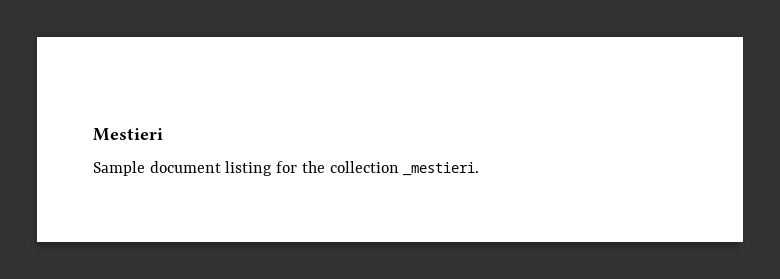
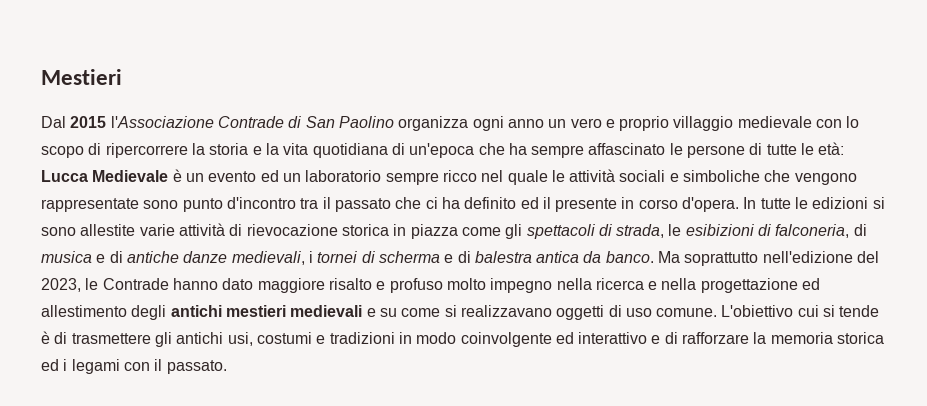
- Sample document listing for the collection _mestieri.
+ Dal 2015 l'Associazione Contrade di San Paolino organizza ogni anno un vero e proprio villaggio medievale con lo scopo di ripercorrere la storia e la vita quotidiana di un'epoca che ha sempre affascinato le persone di tutte le età: Lucca Medievale è un evento ed un laboratorio sempre ricco nel quale le attività sociali e simboliche che vengono rappresentate sono punto d'incontro tra il passato che ci ha definito ed il presente in corso d'opera. In tutte le edizioni si sono allestite varie attività di rievocazione storica in piazza come gli spettacoli di strada, le esibizioni di falconeria, di musica e di antiche danze medievali, i tornei di scherma e di balestra antica da banco. Ma soprattutto nell'edizione del 2023, le Contrade hanno dato maggiore risalto e profuso molto impegno nella ricerca e nella progettazione ed allestimento degli antichi mestieri medievali e su come si realizzavano oggetti di uso comune. L'obiettivo cui si tende è di trasmettere gli antichi usi, costumi e tradizioni in modo coinvolgente ed interattivo e di rafforzare la memoria storica ed i legami con il passato.

